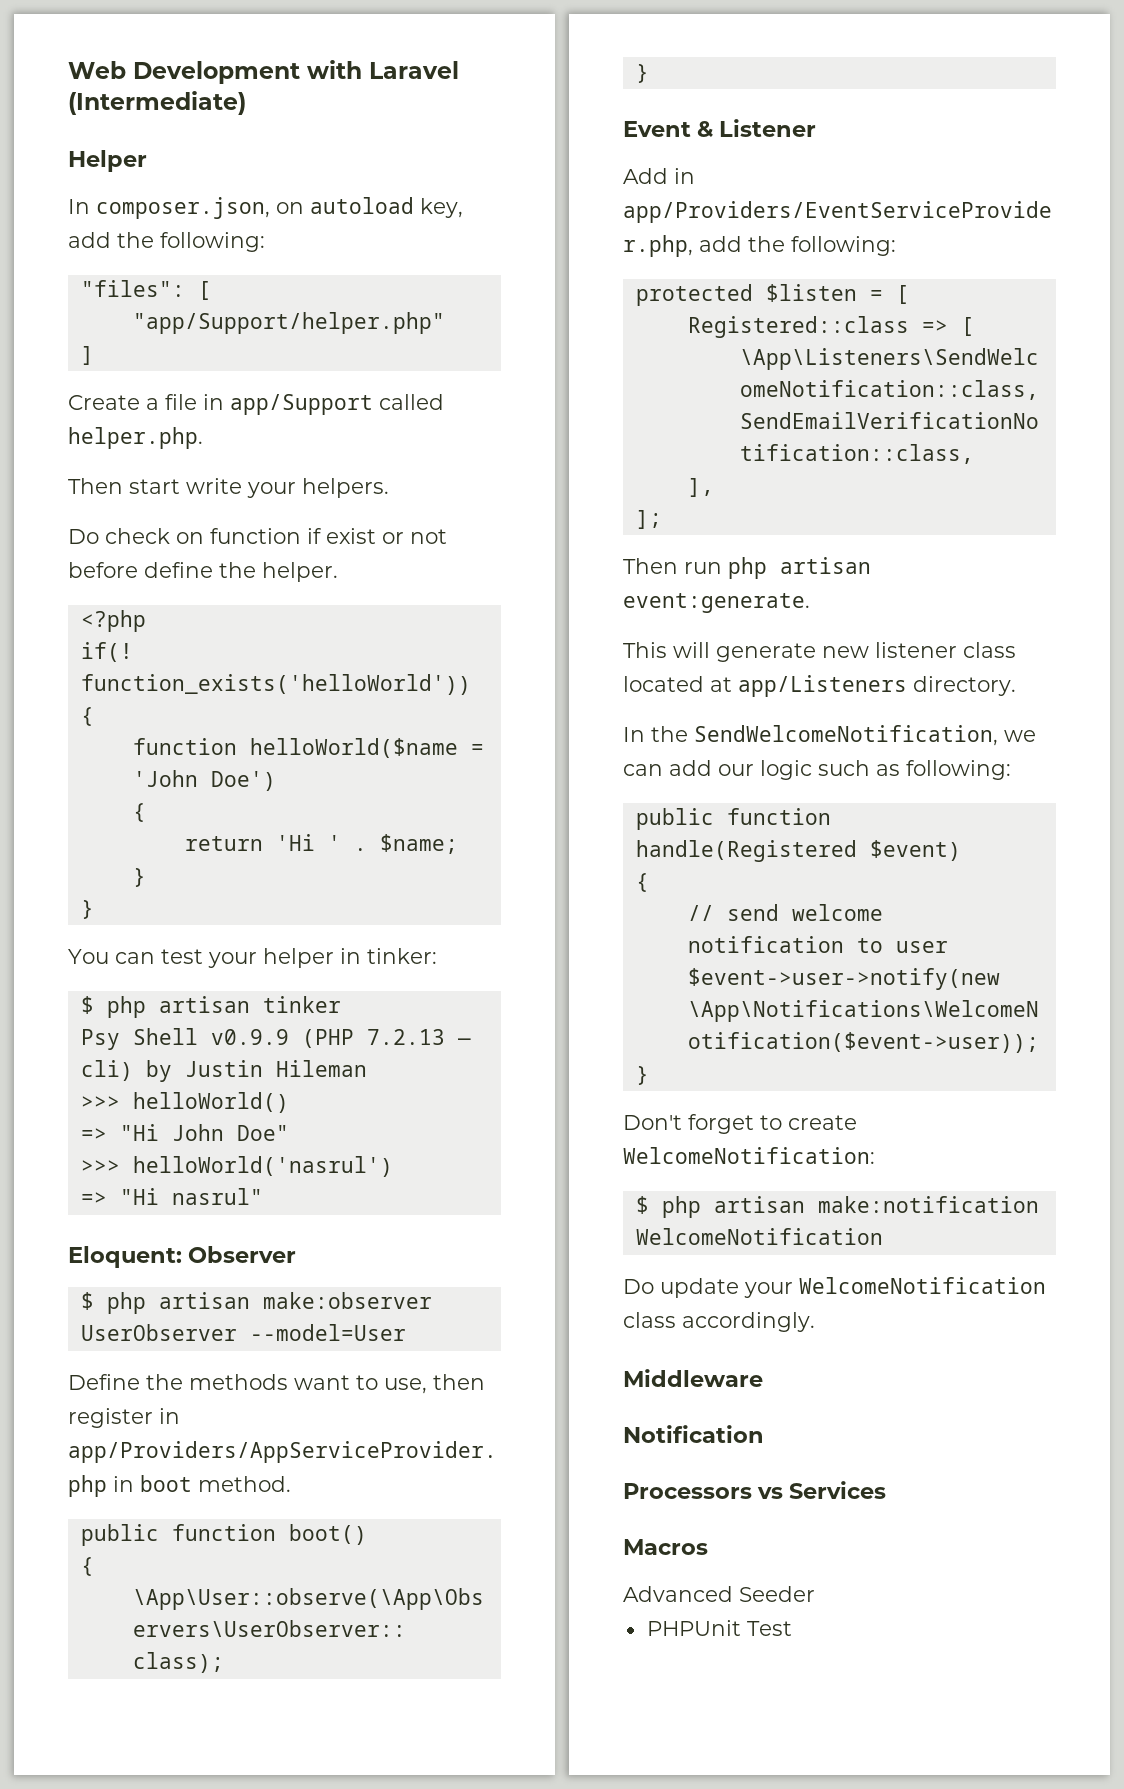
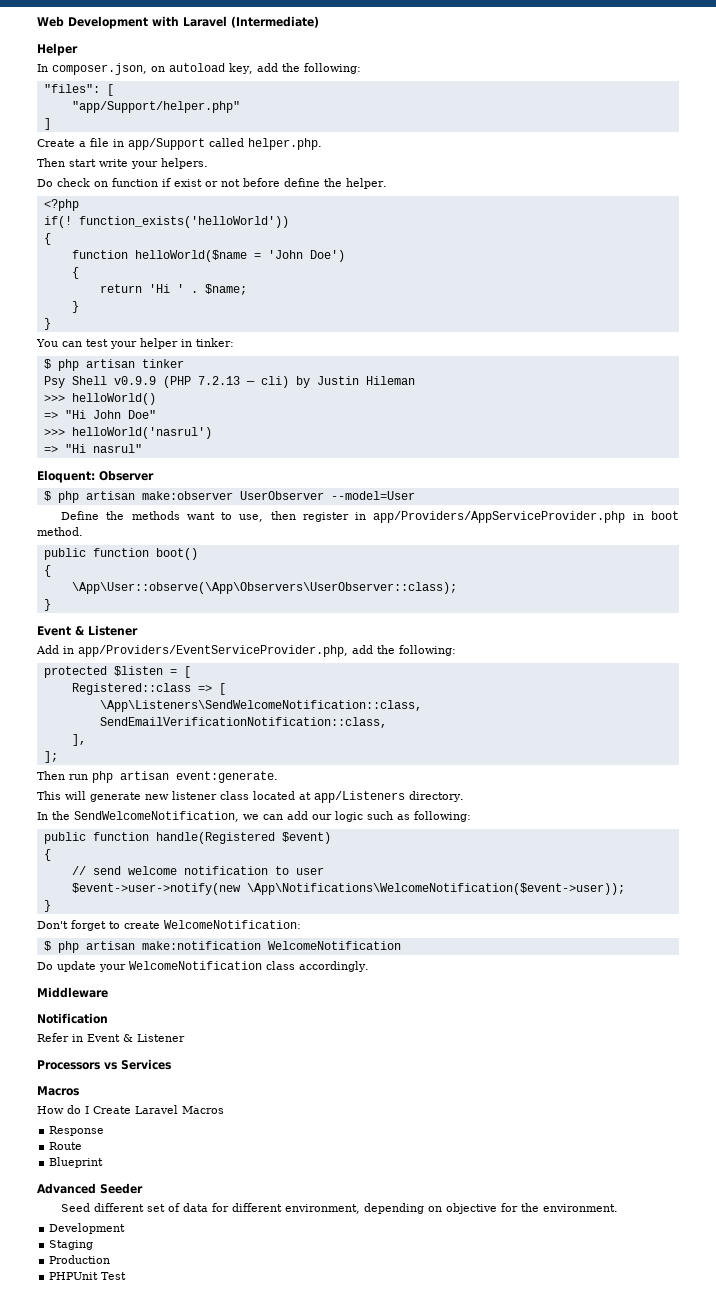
+ Refer in Event & Listener
+ How do I Create Laravel Macros
+ Response
+ Route
+ Blueprint
  Advanced Seeder
+ Seed different set of data for different environment, depending on objective for the environment.
+ Development
+ Staging
+ Production

